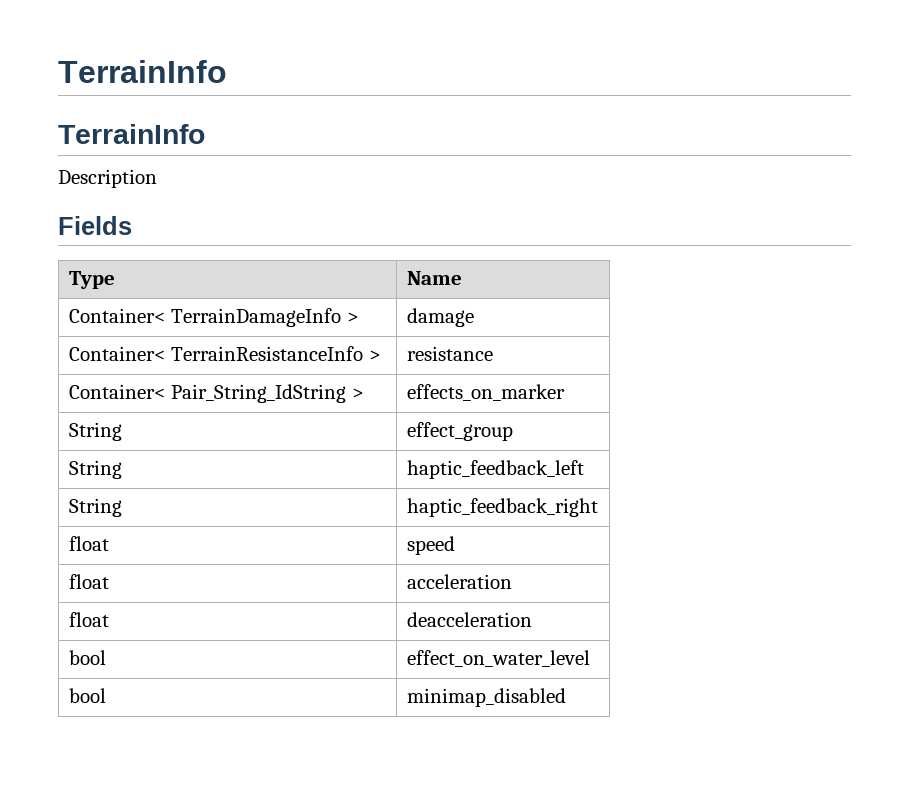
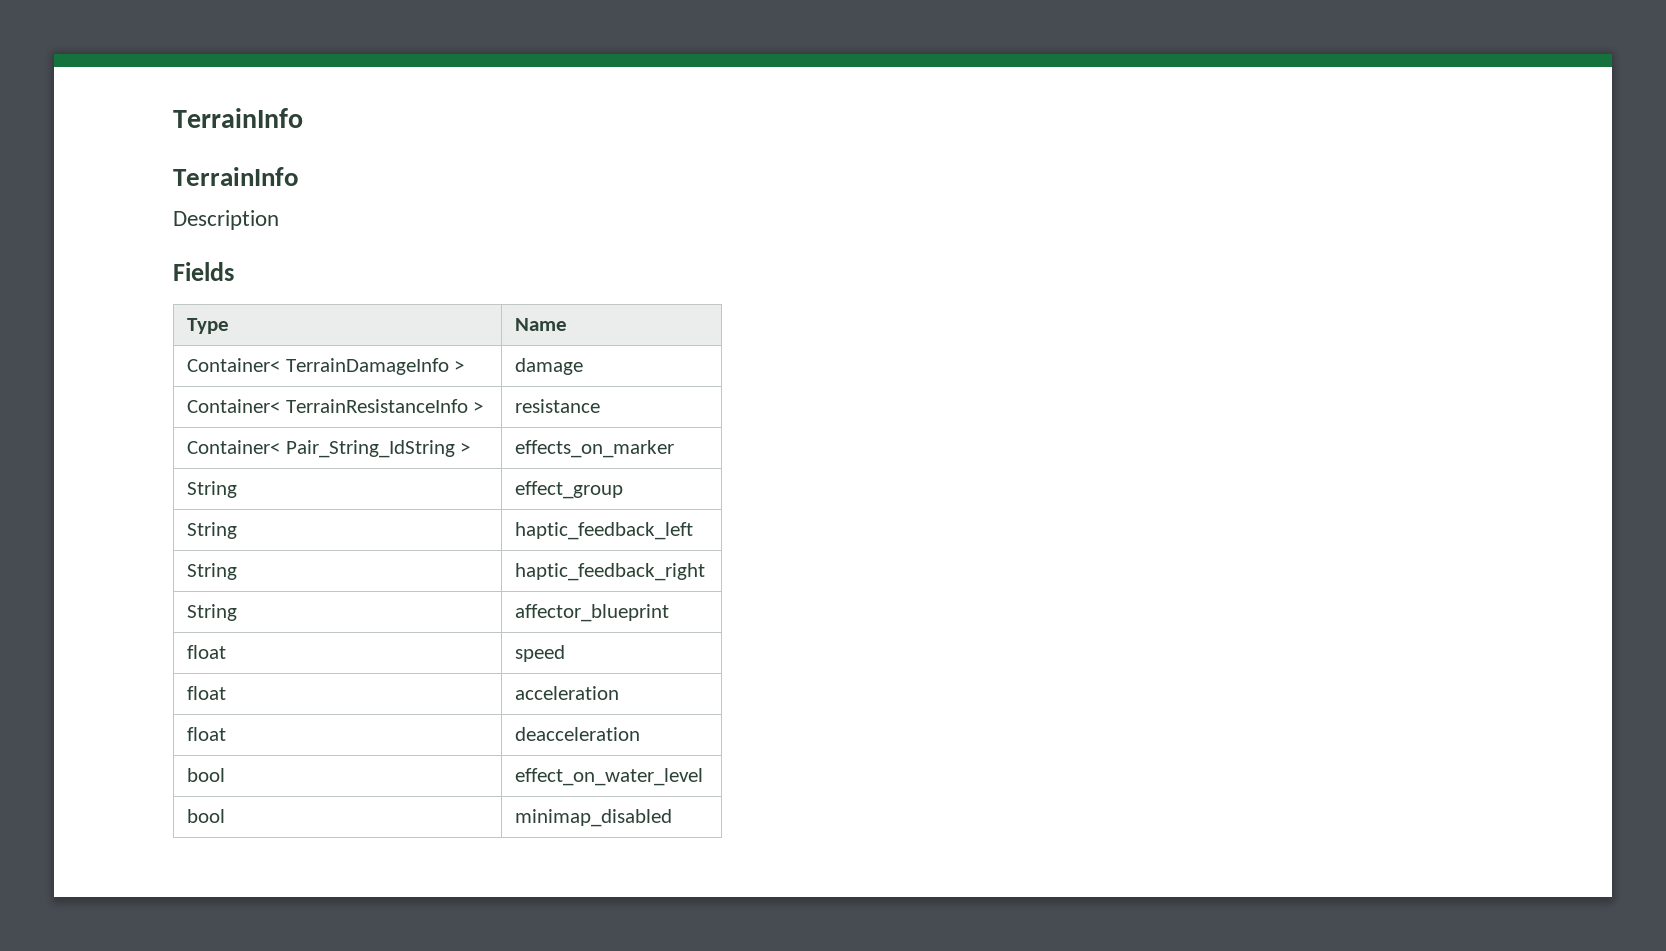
+ String | affector_blueprint

